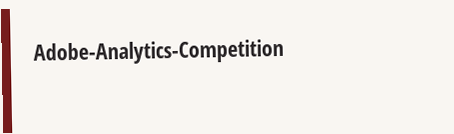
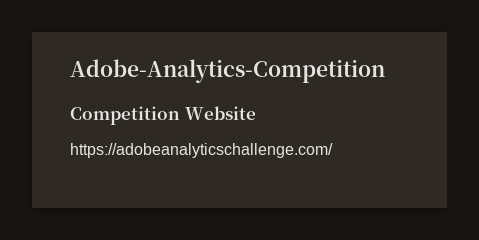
+ Competition Website
+ https://adobeanalyticschallenge.com/

